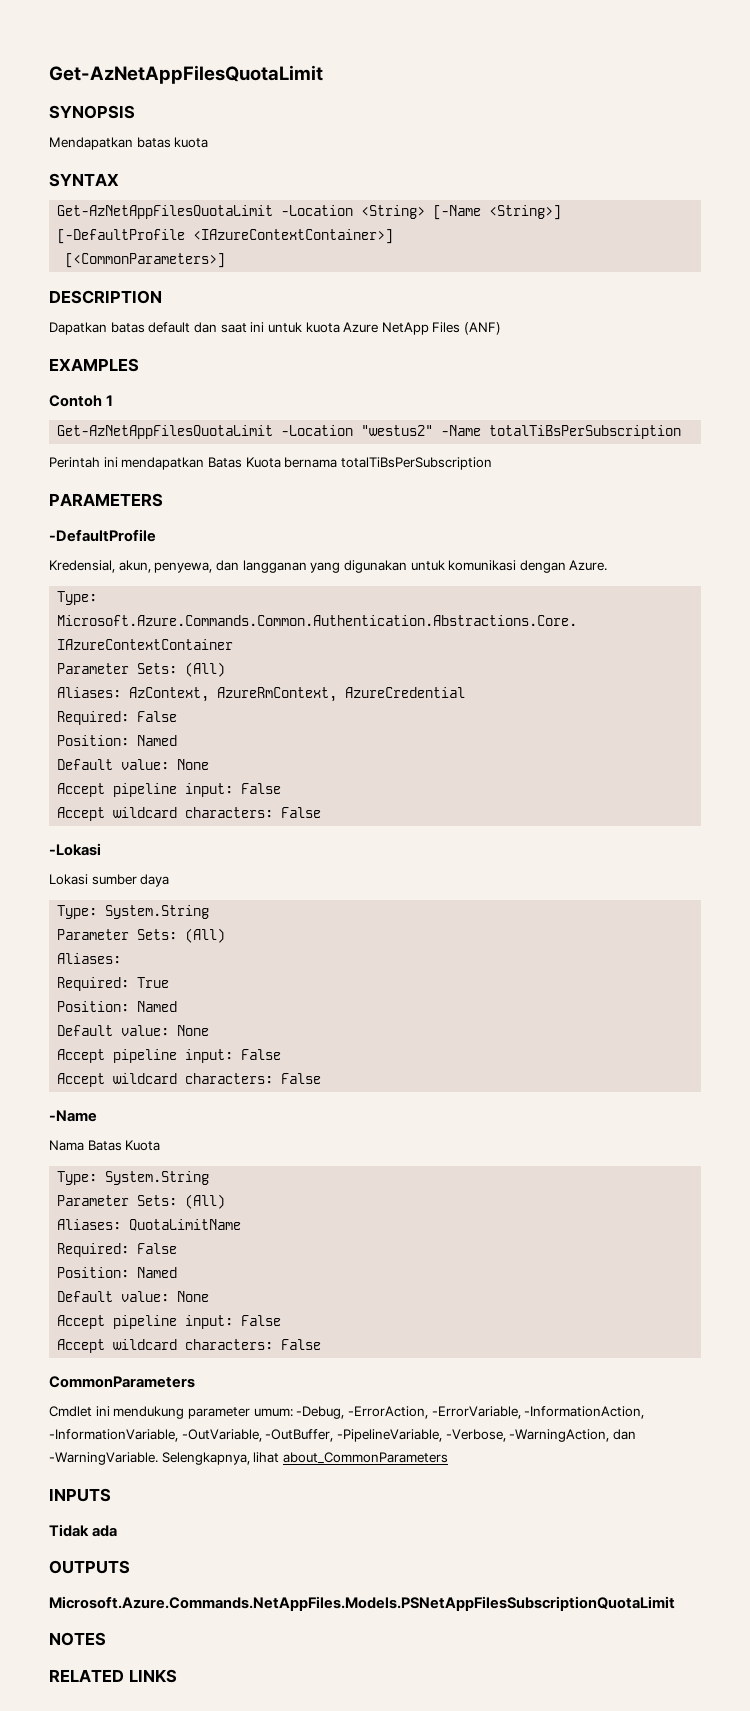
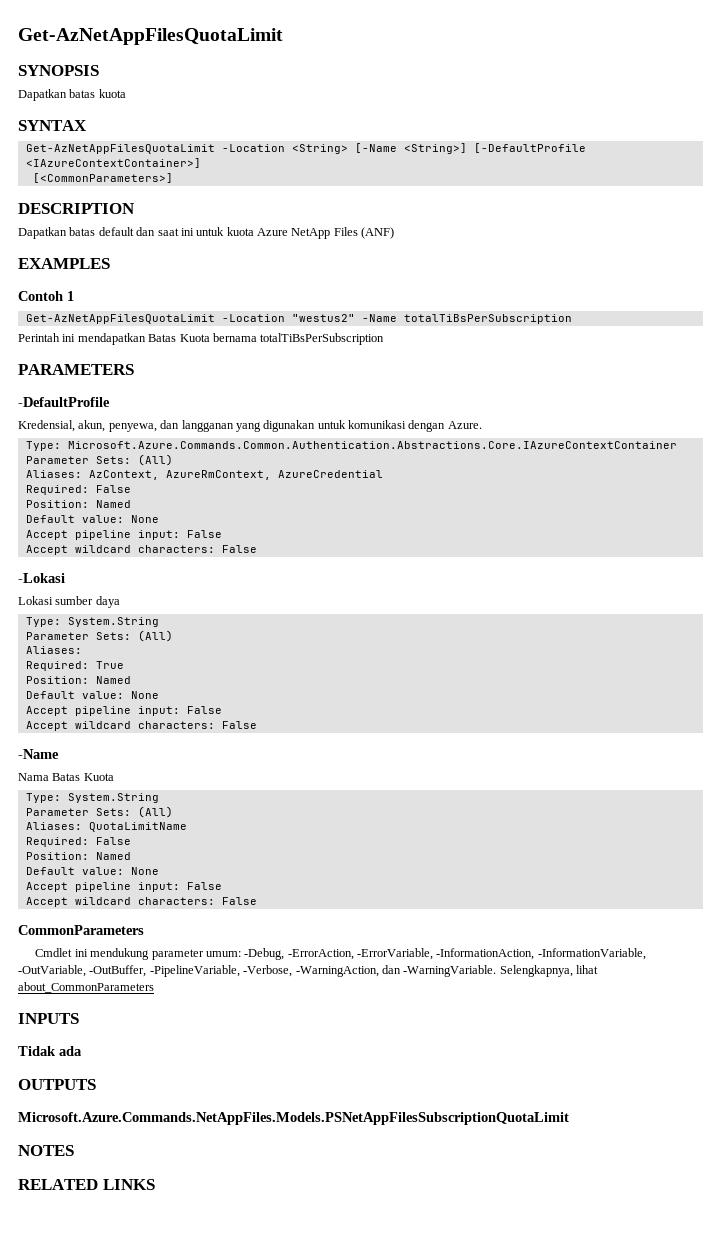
- Mendapatkan batas kuota
+ Dapatkan batas kuota

